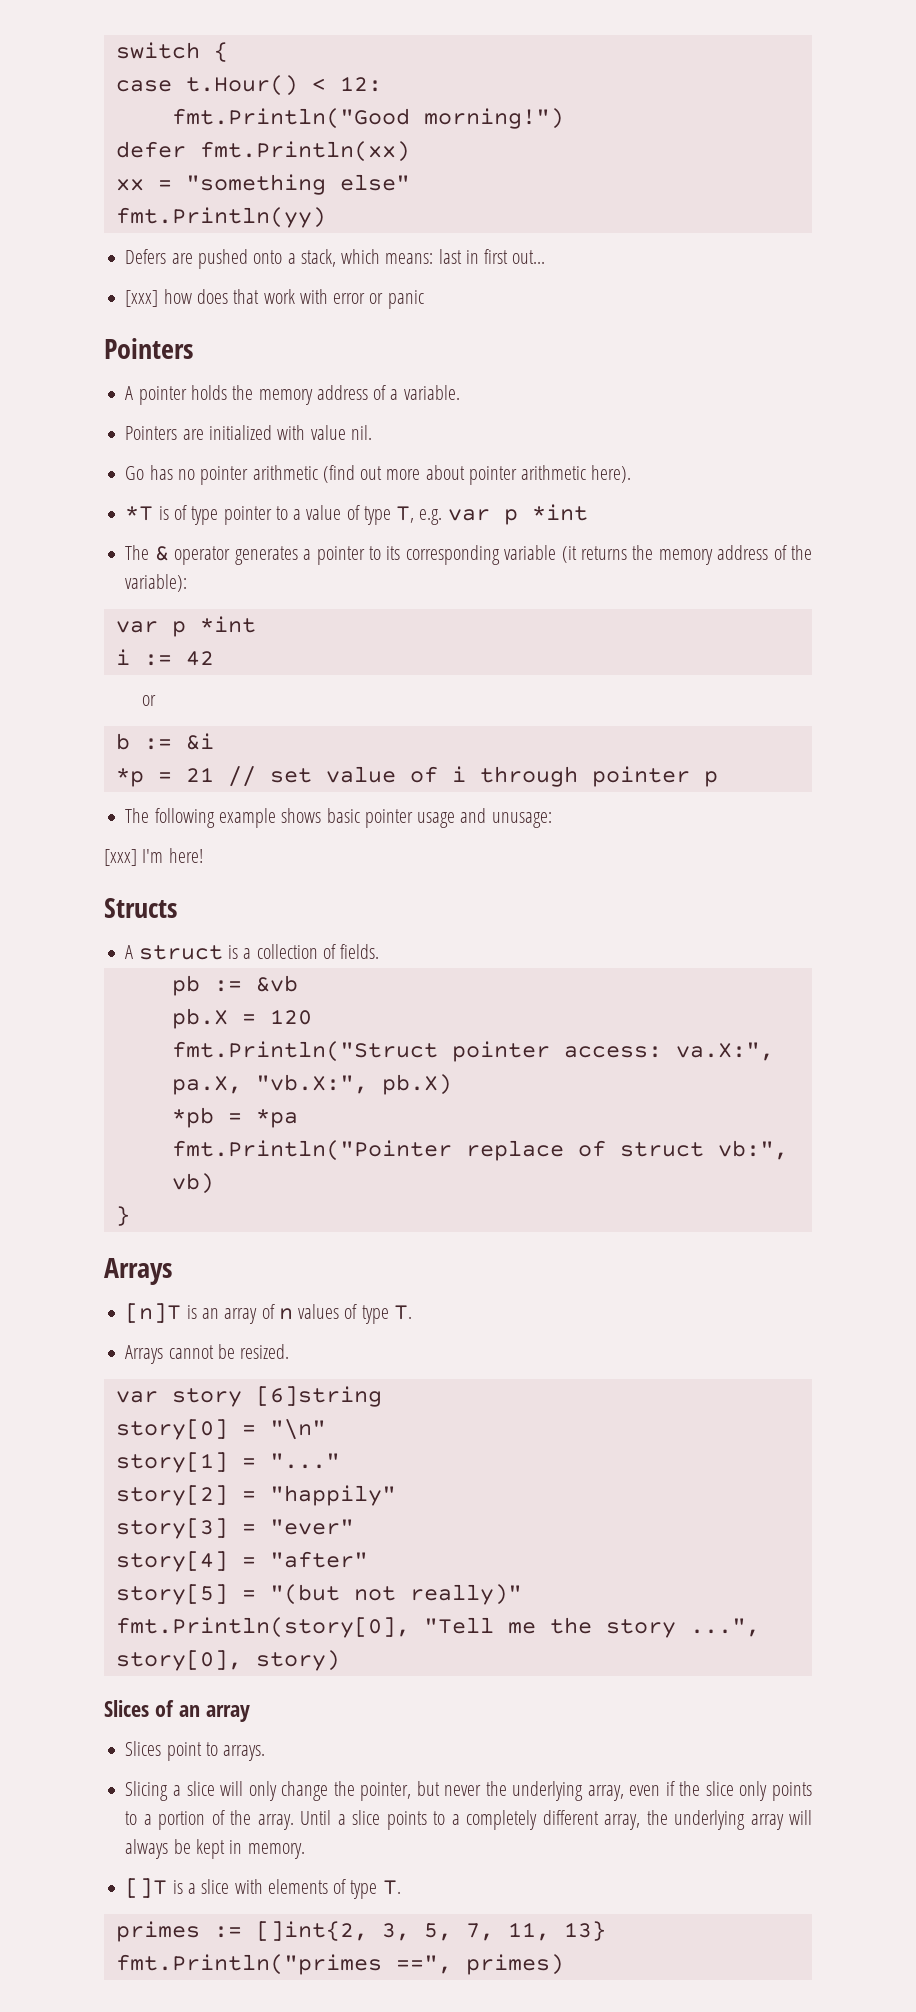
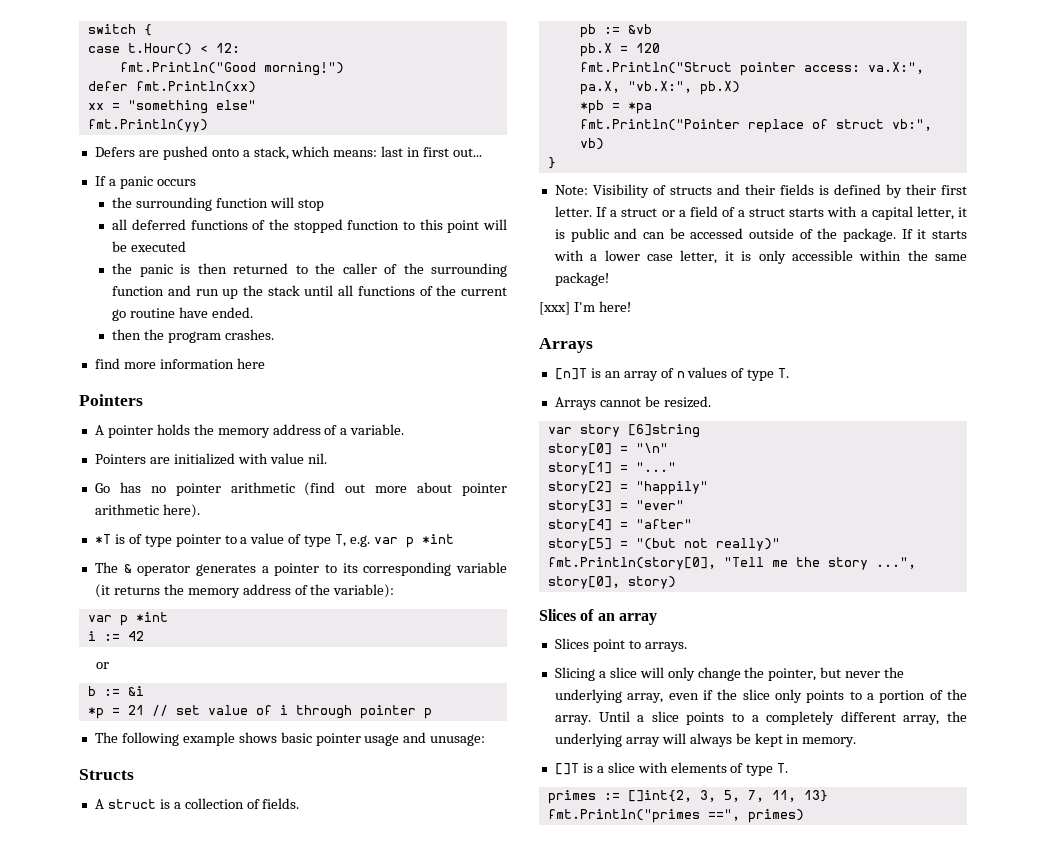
- [xxx] how does that work with error or panic
+ If a panic occurs
+ the surrounding function will stop
+ all deferred functions of the stopped function to this point will be executed
+ the panic is then returned to the caller of the surrounding function and run up the stack until all functions of the current go routine have ended.
+ then the program crashes.
+ find more information here
- [xxx] I'm here!
+ Note: Visibility of structs and their fields is defined by their first letter. If a struct or a field of a struct starts with a capital letter, it is public and can be accessed outside of the package. If it starts with a lower case letter, it is only accessible within the same package!
+ [xxx] I'm here!

